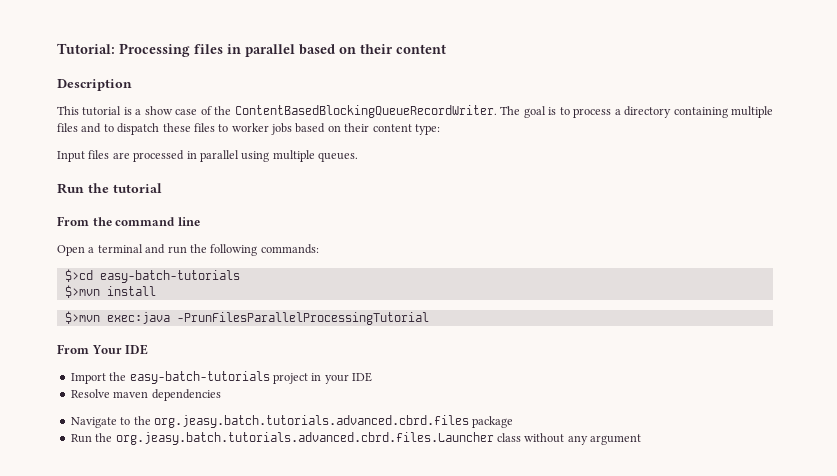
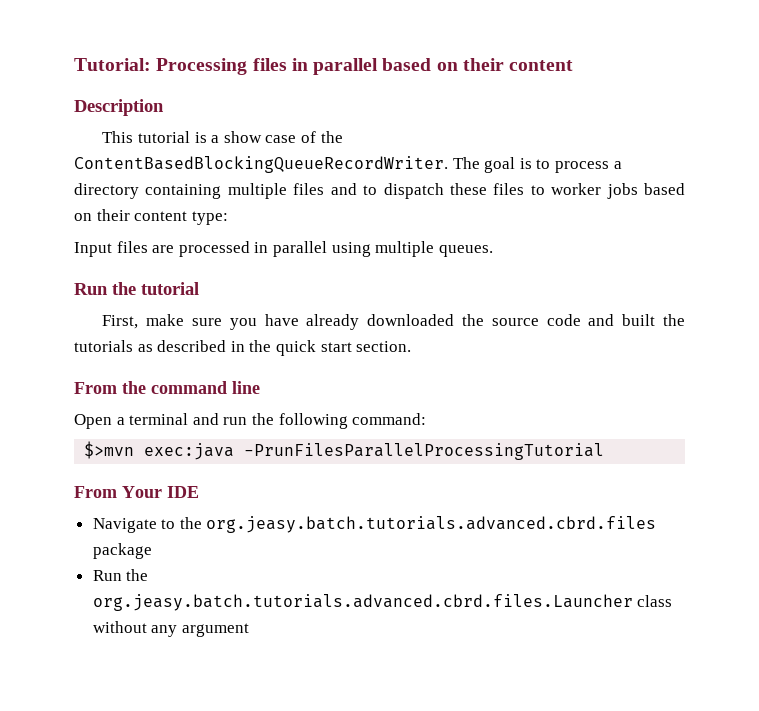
+ First, make sure you have already downloaded the source code and built the tutorials as described in the quick start section.
- Open a terminal and run the following commands:
- $>cd easy-batch-tutorials
- $>mvn install
+ Open a terminal and run the following command:
- Import the easy-batch-tutorials project in your IDE
- Resolve maven dependencies

